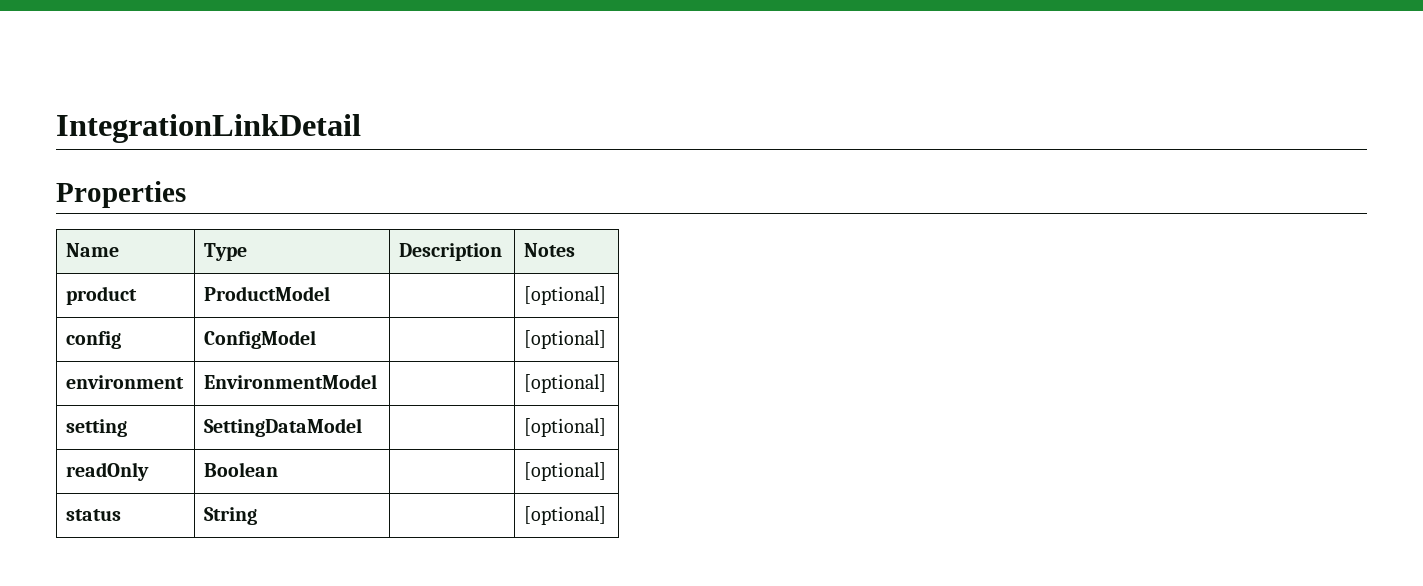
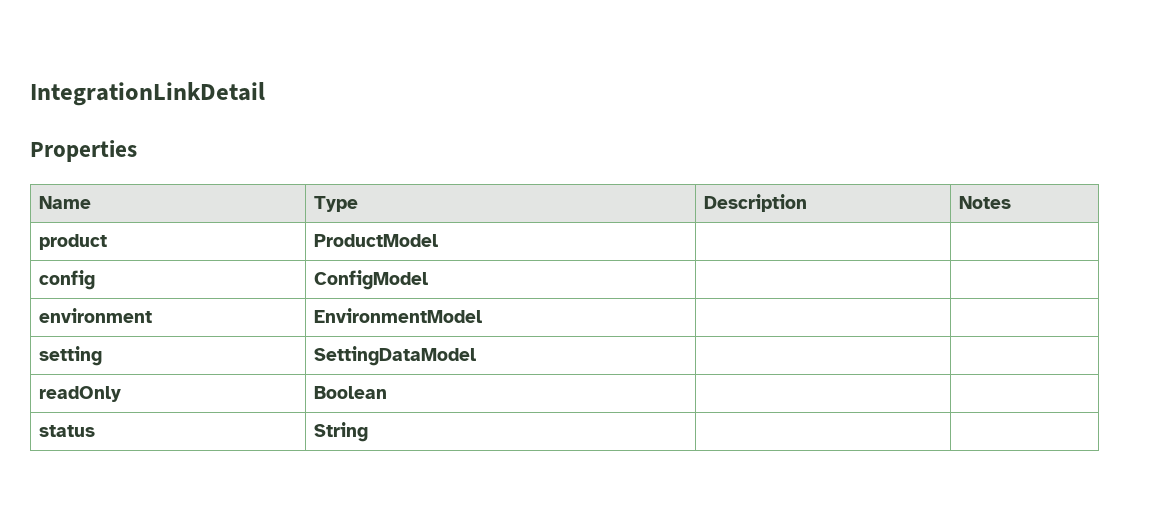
- product | ProductModel | | [optional]
+ product | ProductModel | |
- config | ConfigModel | | [optional]
+ config | ConfigModel | |
- environment | EnvironmentModel | | [optional]
+ environment | EnvironmentModel | |
- setting | SettingDataModel | | [optional]
+ setting | SettingDataModel | |
- readOnly | Boolean | | [optional]
+ readOnly | Boolean | |
- status | String | | [optional]
+ status | String | |

